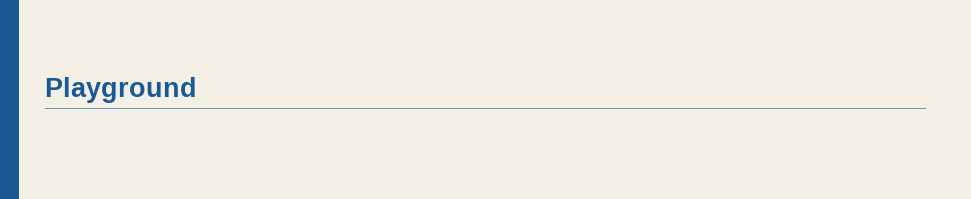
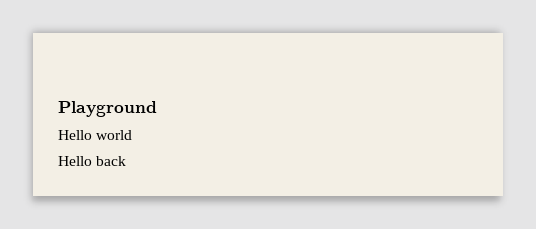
+ Hello world
+ Hello back

